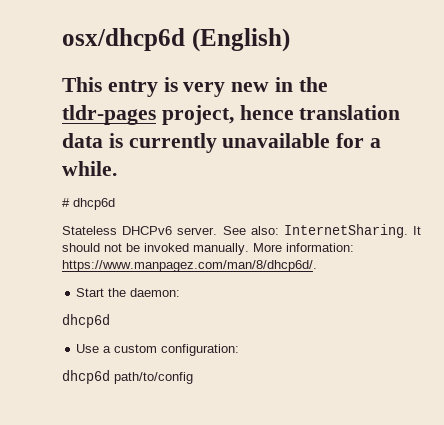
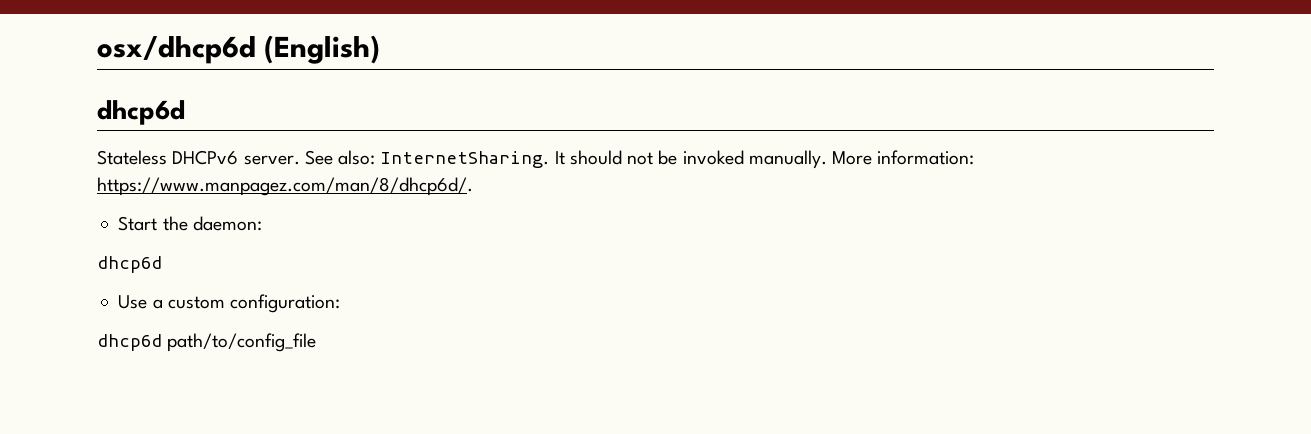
  osx/dhcp6d (English)
- This entry is very new in the tldr-pages project, hence translation data is currently unavailable for a while.
- # dhcp6d
+ dhcp6d
- dhcp6d path/to/config
+ dhcp6d path/to/config_file

